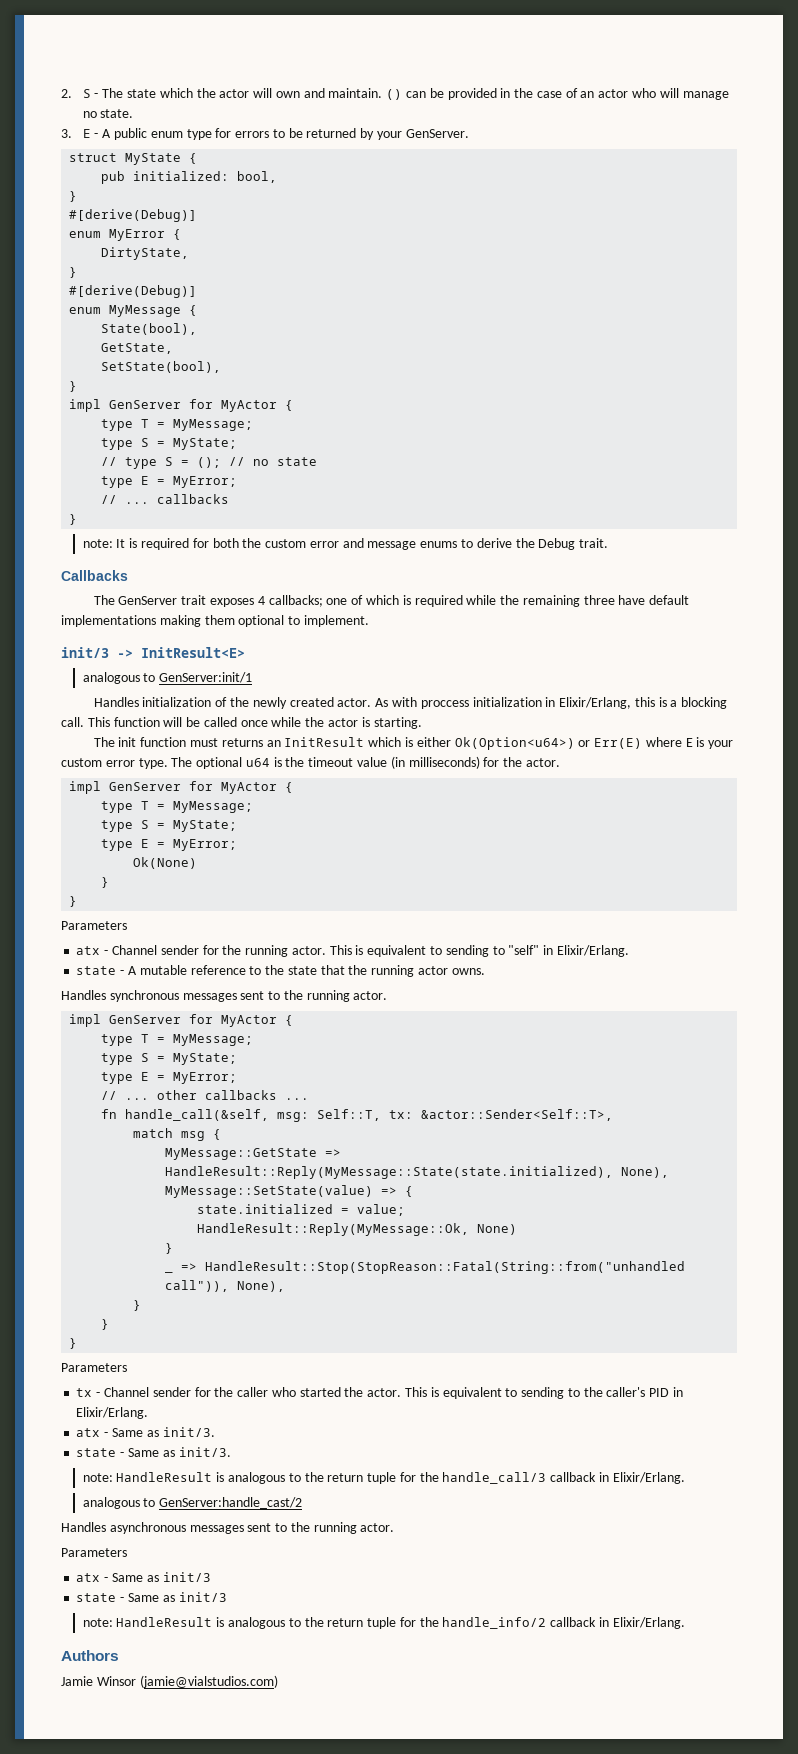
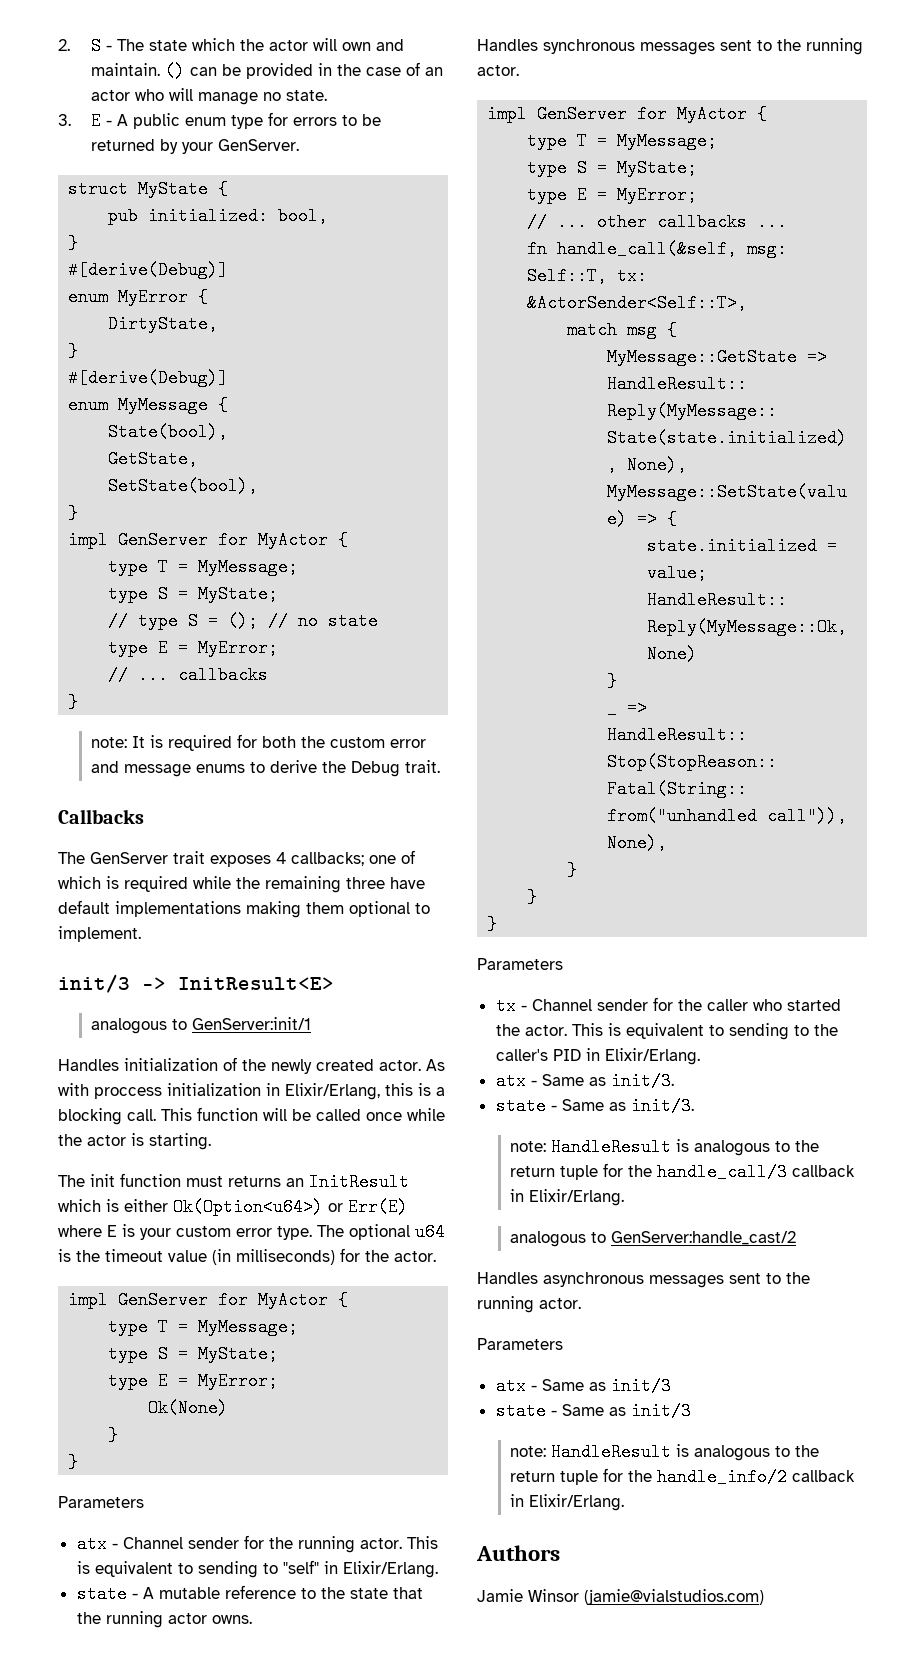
- fn handle_call(&self, msg: Self::T, tx: &actor::Sender<Self::T>,
+ fn handle_call(&self, msg: Self::T, tx: &ActorSender<Self::T>,

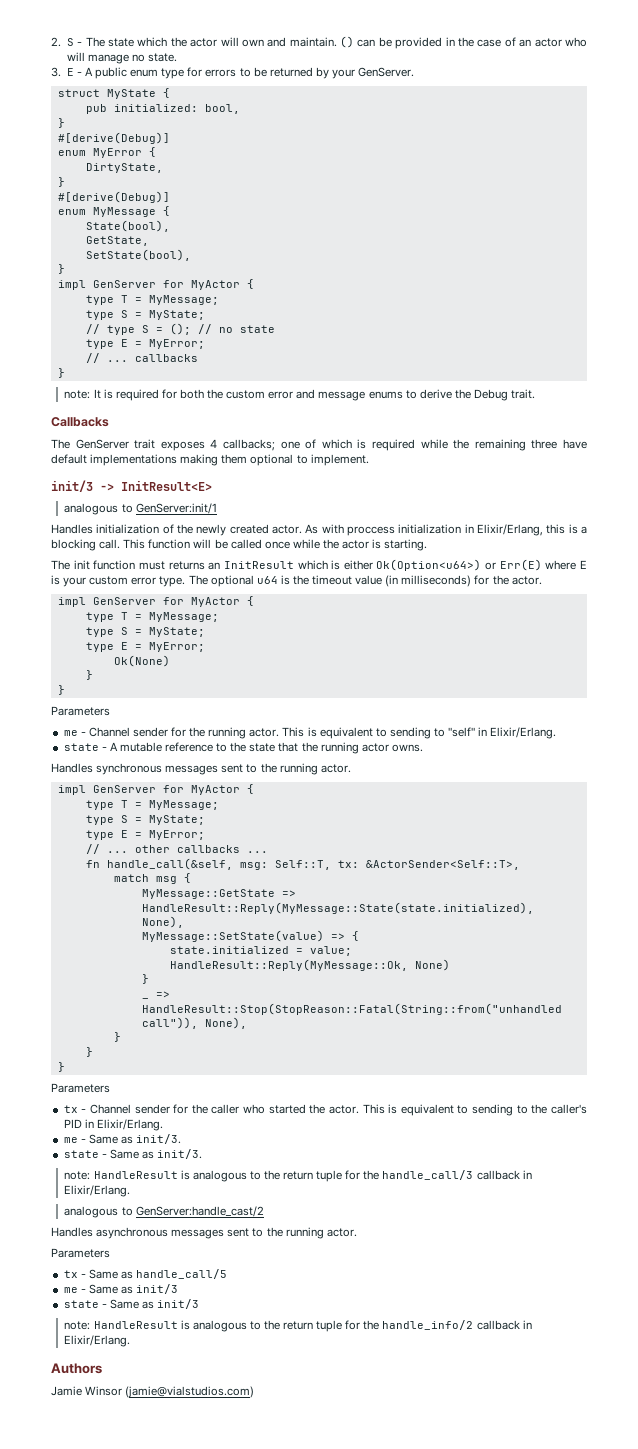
- atx - Channel sender for the running actor.
+ me - Channel sender for the running actor.
- atx - Same as init/3.
+ me - Same as init/3.
- atx - Same as init/3
+ tx - Same as handle_call/5
+ me - Same as init/3

